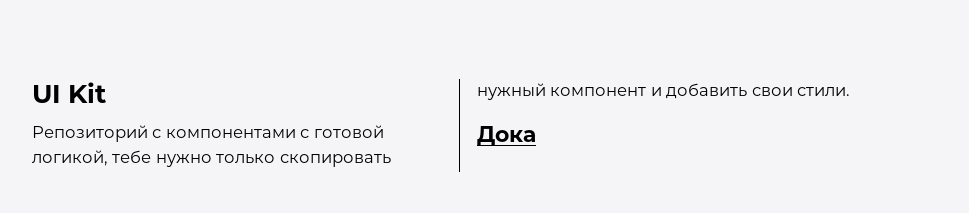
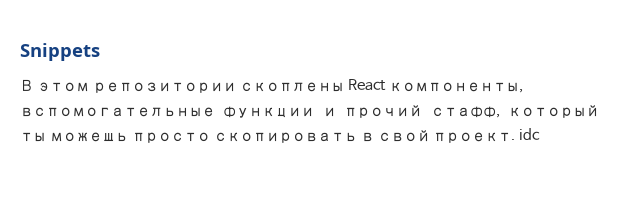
- UI Kit
- Репозиторий с компонентами с готовой логикой, тебе нужно только скопировать нужный компонент и добавить свои стили.
- Дока
+ Snippets
+ В этом репозитории скоплены React компоненты, вспомогательные функции и прочий стафф, который ты можешь просто скопировать в свой проект. idc

